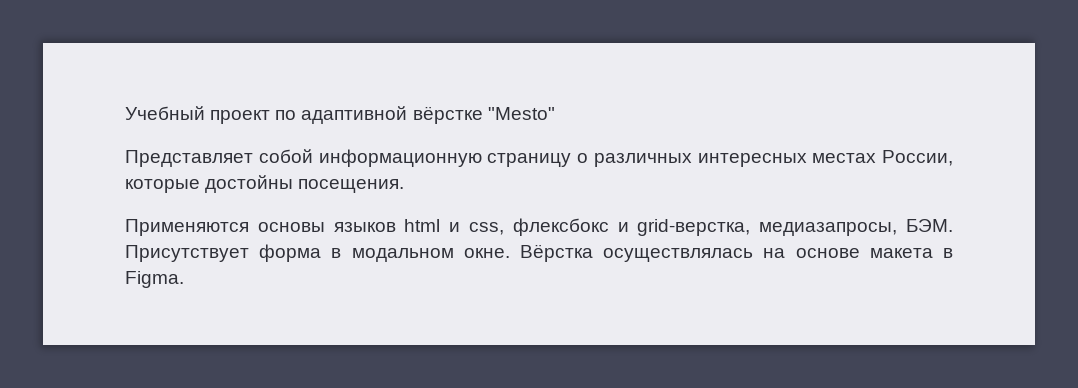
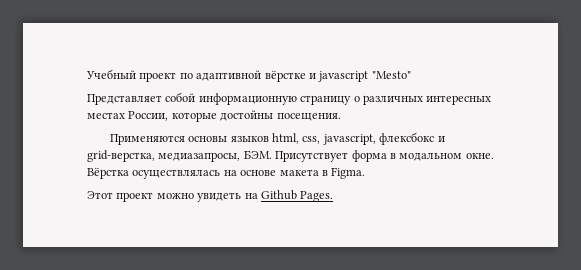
- Учебный проект по адаптивной вёрстке "Mesto"
+ Учебный проект по адаптивной вёрстке и javascript "Mesto"
- Применяются основы языков html и css, флексбокс и grid-верстка, медиазапросы, БЭМ. Присутствует форма в модальном окне.
+ Применяются основы языков html, css, javascript, флексбокс и grid-верстка, медиазапросы, БЭМ. Присутствует форма в модальном окне.
+ Этот проект можно увидеть на Github Pages.

